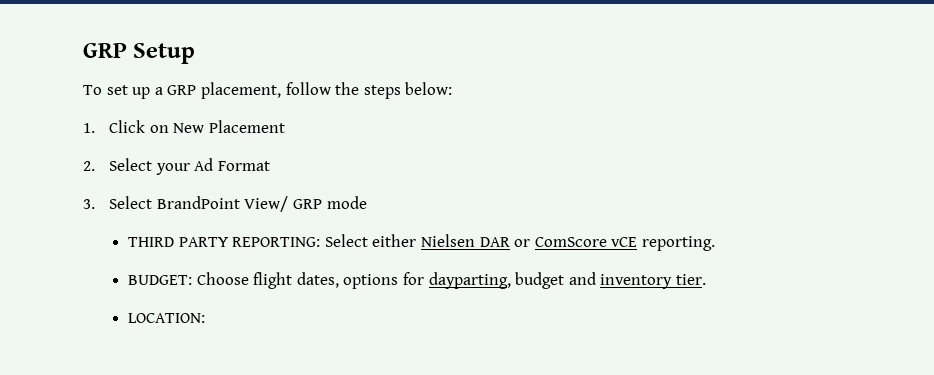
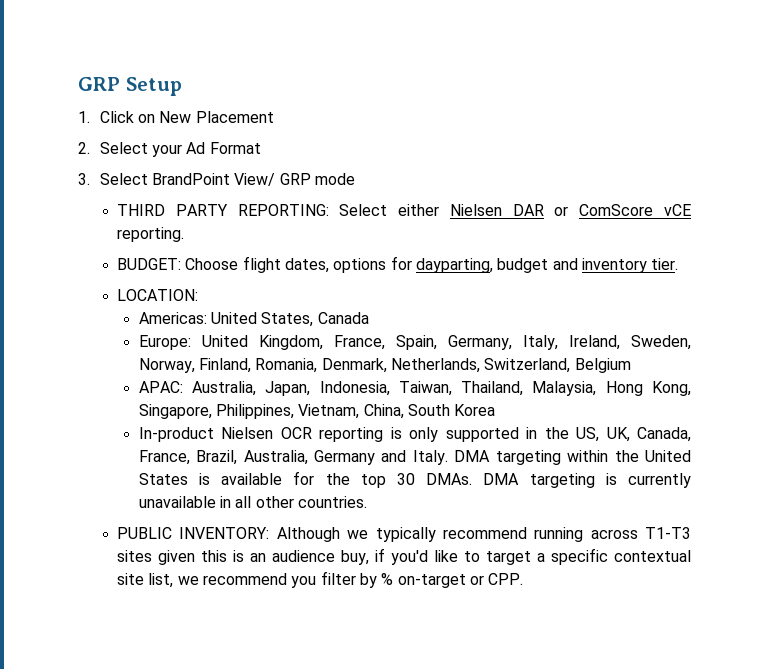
- To set up a GRP placement, follow the steps below:
+ Americas: United States, Canada
+ Europe: United Kingdom, France, Spain, Germany, Italy, Ireland, Sweden, Norway, Finland, Romania, Denmark, Netherlands, Switzerland, Belgium
+ APAC: Australia, Japan, Indonesia, Taiwan, Thailand, Malaysia, Hong Kong, Singapore, Philippines, Vietnam, China, South Korea
+ In-product Nielsen OCR reporting is only supported in the US, UK, Canada, France, Brazil, Australia, Germany and Italy. DMA targeting within the United States is available for the top 30 DMAs. DMA targeting is currently unavailable in all other countries.
+ PUBLIC INVENTORY: Although we typically recommend running across T1-T3 sites given this is an audience buy, if you'd like to target a specific contextual site list, we recommend you filter by % on-target or CPP.

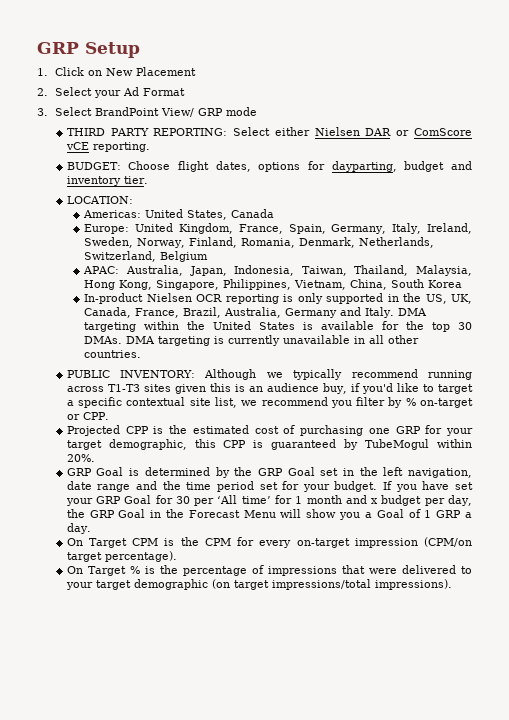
+ Projected CPP is the estimated cost of purchasing one GRP for your target demographic, this CPP is guaranteed by TubeMogul within 20%.
+ GRP Goal is determined by the GRP Goal set in the left navigation, date range and the time period set for your budget. If you have set your GRP Goal for 30 per ‘All time’ for 1 month and x budget per day, the GRP Goal in the Forecast Menu will show you a Goal of 1 GRP a day.
+ On Target CPM is the CPM for every on-target impression (CPM/on target percentage).
+ On Target % is the percentage of impressions that were delivered to your target demographic (on target impressions/total impressions).

